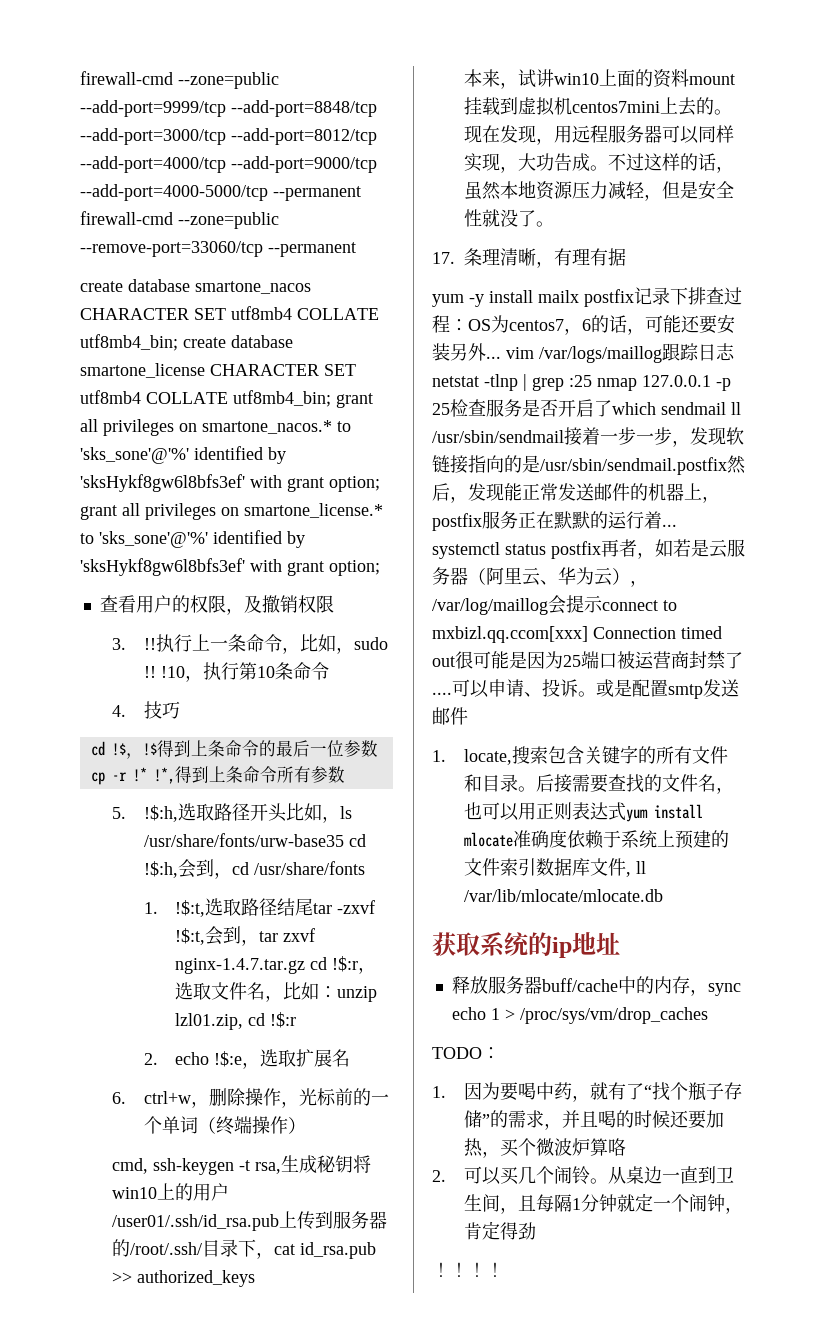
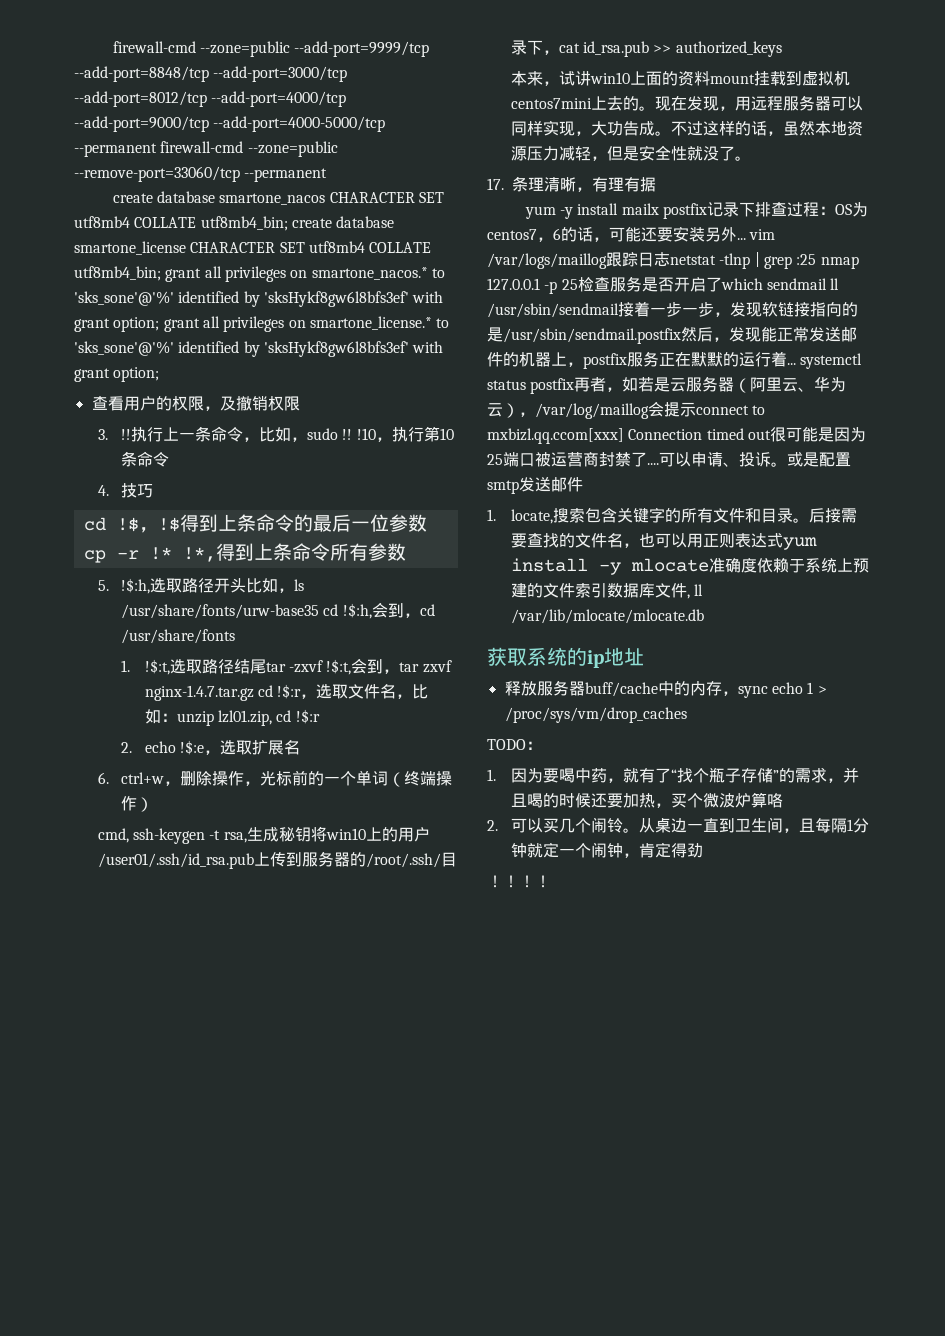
- 后接需要查找的文件名，也可以用正则表达式yum install mlocate准确度依赖于系统上预建的文件索引数据库文件, ll /var/lib/mlocate/mlocate.db
+ 后接需要查找的文件名，也可以用正则表达式yum install -y mlocate准确度依赖于系统上预建的文件索引数据库文件, ll /var/lib/mlocate/mlocate.db

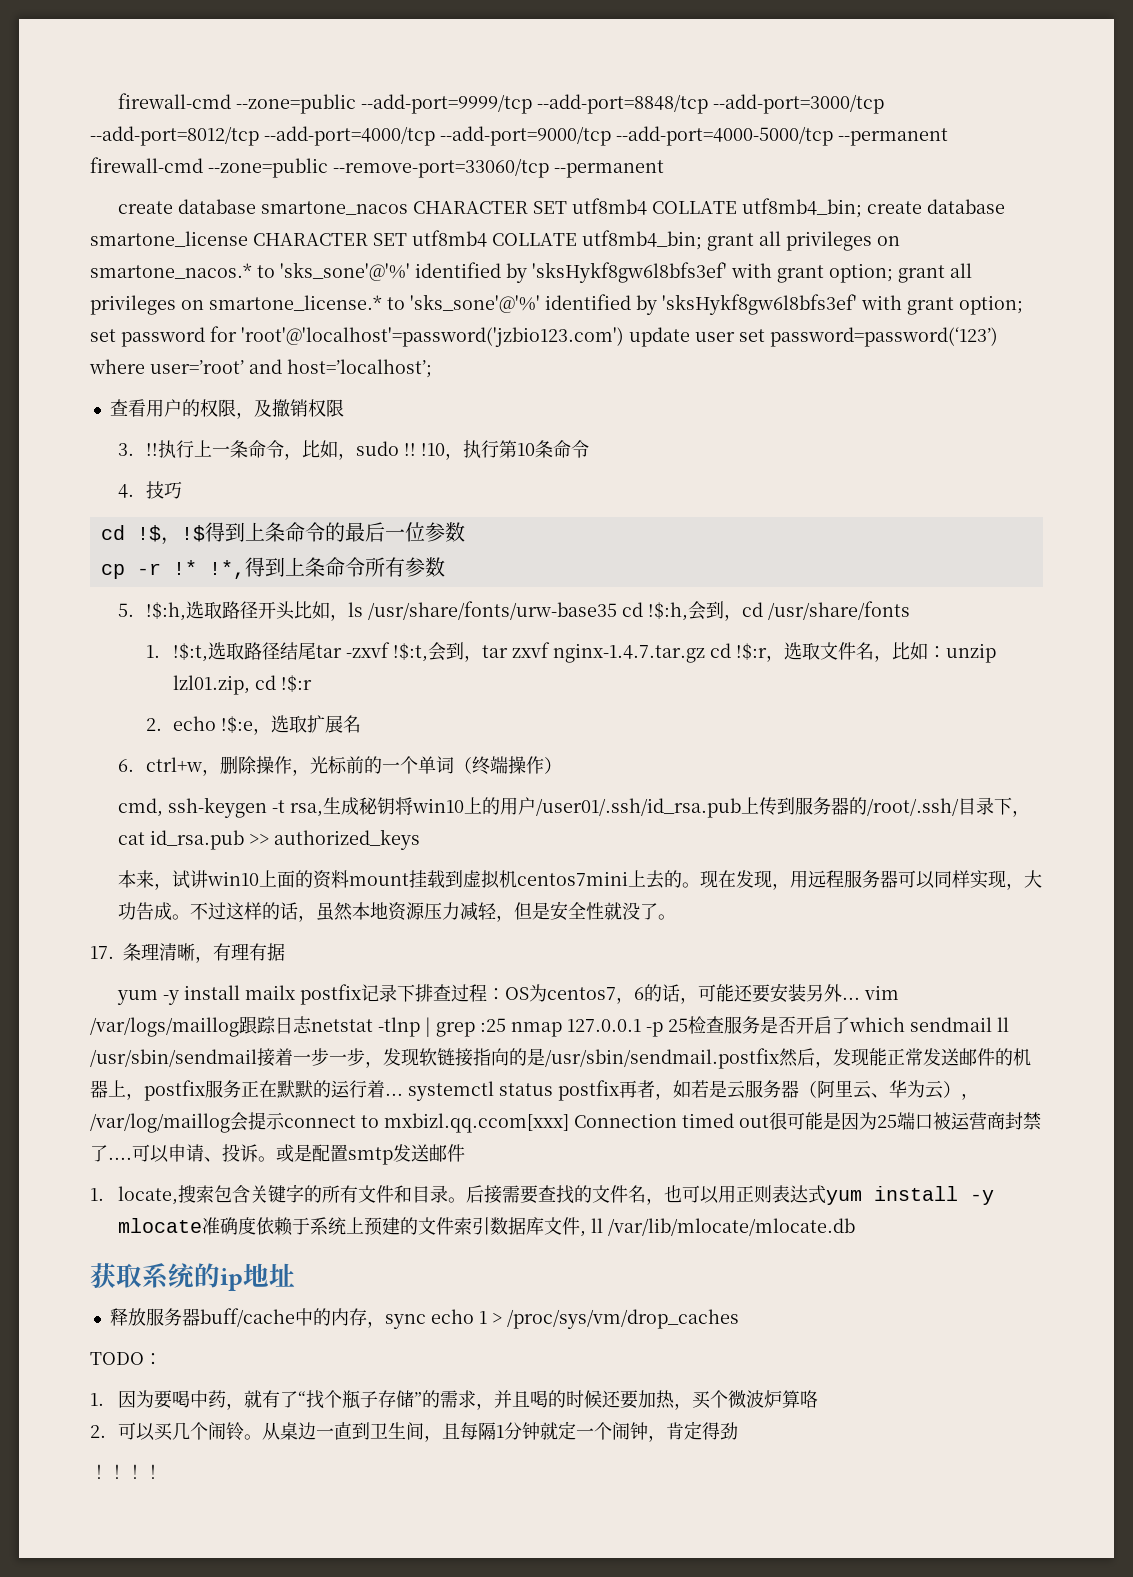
- create database smartone_nacos CHARACTER SET utf8mb4 COLLATE utf8mb4_bin; create database smartone_license CHARACTER SET utf8mb4 COLLATE utf8mb4_bin; grant all privileges on smartone_nacos.* to 'sks_sone'@'%' identified by 'sksHykf8gw6l8bfs3ef' with grant option; grant all privileges on smartone_license.* to 'sks_sone'@'%' identified by 'sksHykf8gw6l8bfs3ef' with grant option;
+ create database smartone_nacos CHARACTER SET utf8mb4 COLLATE utf8mb4_bin; create database smartone_license CHARACTER SET utf8mb4 COLLATE utf8mb4_bin; grant all privileges on smartone_nacos.* to 'sks_sone'@'%' identified by 'sksHykf8gw6l8bfs3ef' with grant option; grant all privileges on smartone_license.* to 'sks_sone'@'%' identified by 'sksHykf8gw6l8bfs3ef' with grant option; set password for 'root'@'localhost'=password('jzbio123.com') update user set password=password(‘123’) where user=’root’ and host=’localhost’;

